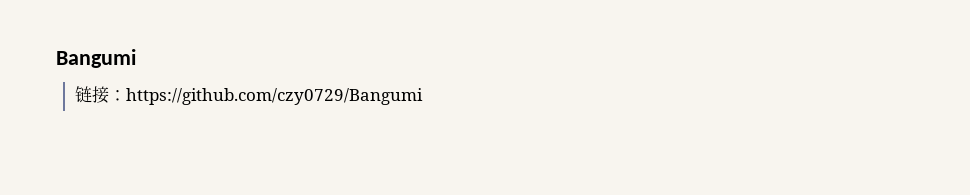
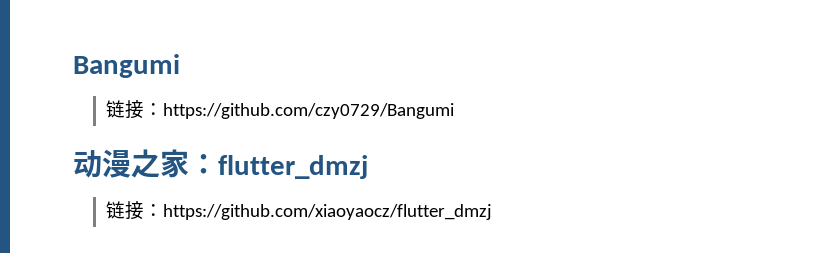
+ 动漫之家：flutter_dmzj
+ 链接：https://github.com/xiaoyaocz/flutter_dmzj

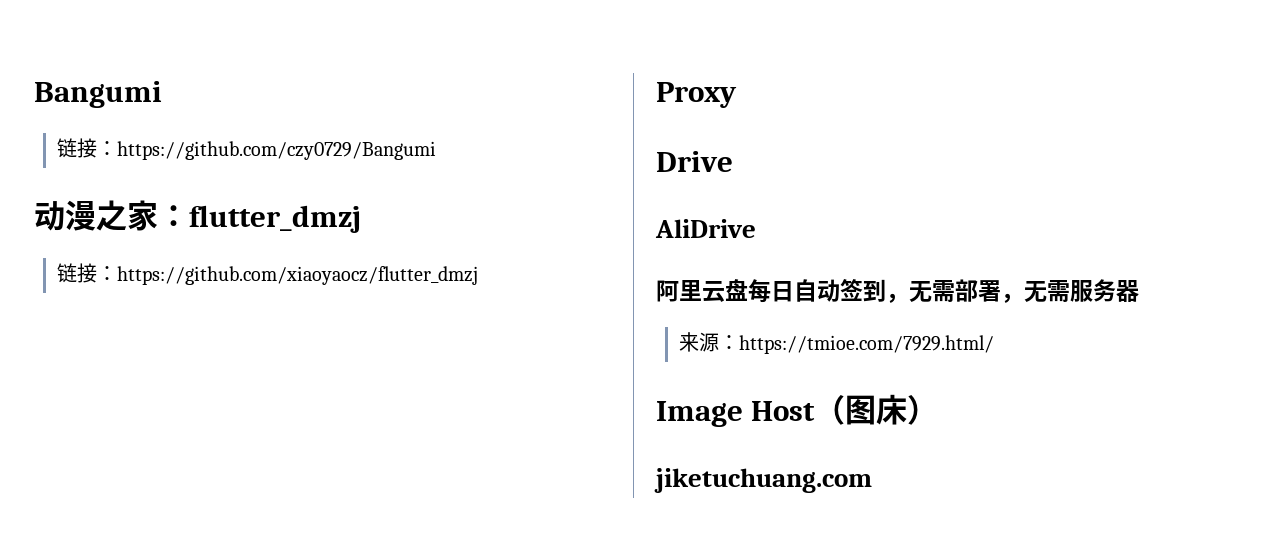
+ Proxy
+ Drive
+ AliDrive
+ 阿里云盘每日自动签到，无需部署，无需服务器
+ 来源：https://tmioe.com/7929.html/
+ Image Host（图床）
+ jiketuchuang.com

